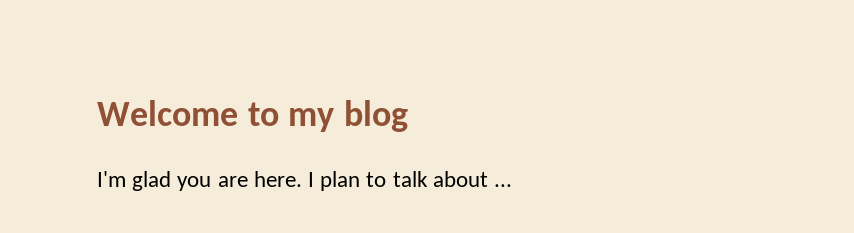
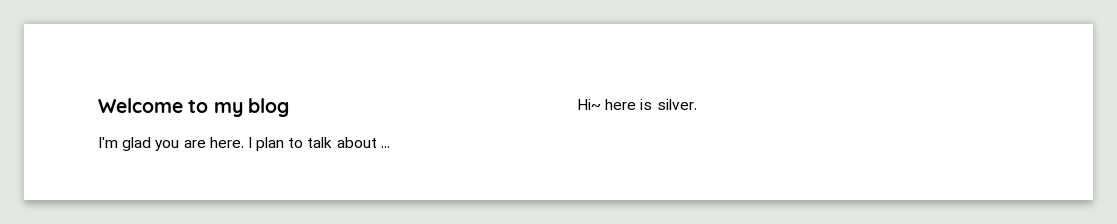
+ Hi~ here is silver.

